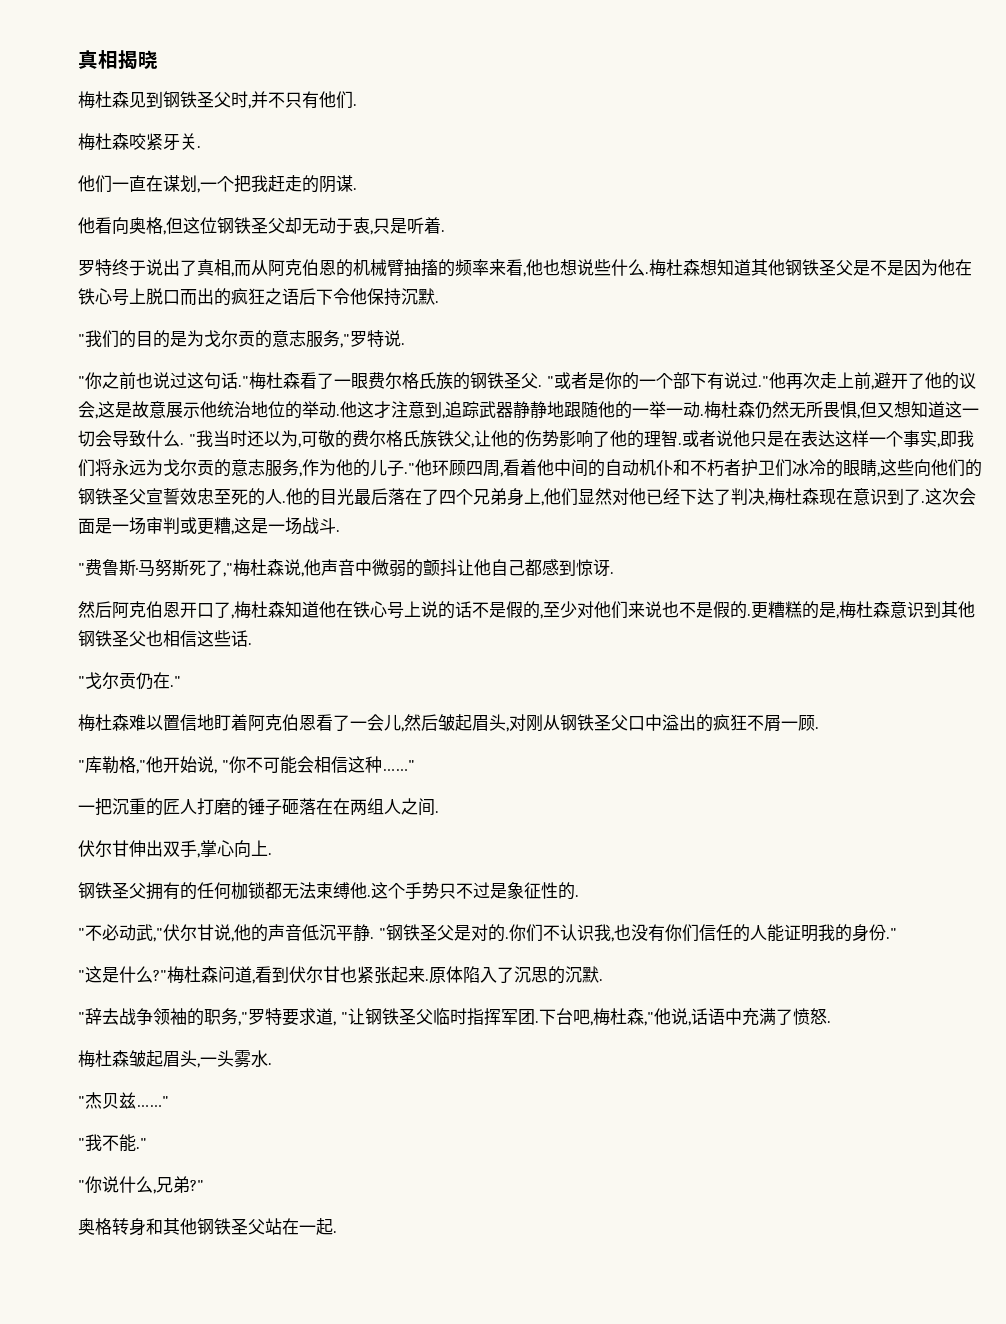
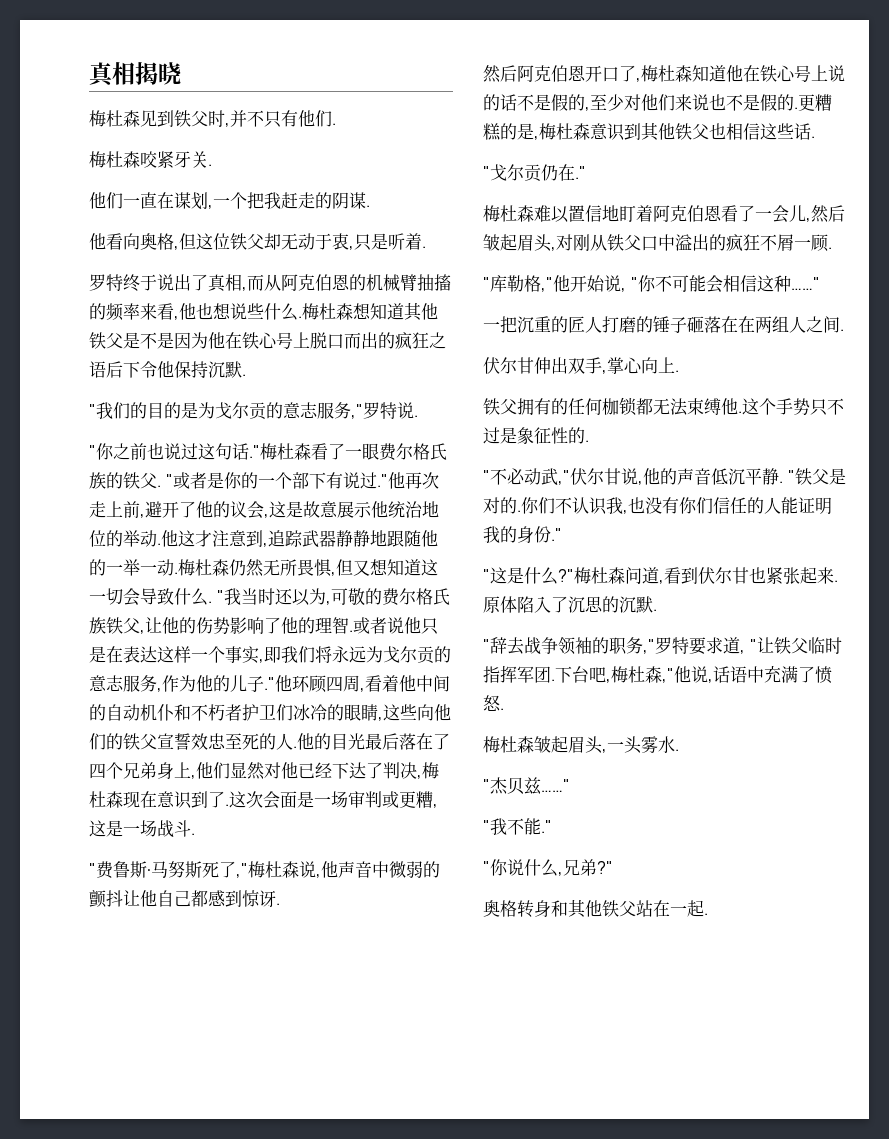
- 梅杜森见到钢铁圣父时,并不只有他们.
+ 梅杜森见到铁父时,并不只有他们.
- 他看向奥格,但这位钢铁圣父却无动于衷,只是听着.
+ 他看向奥格,但这位铁父却无动于衷,只是听着.
- 梅杜森想知道其他钢铁圣父是不是因为他在铁心号上脱口而出的疯狂之语后下令他保持沉默.
+ 梅杜森想知道其他铁父是不是因为他在铁心号上脱口而出的疯狂之语后下令他保持沉默.
- 梅杜森看了一眼费尔格氏族的钢铁圣父.
+ 梅杜森看了一眼费尔格氏族的铁父.
- 他环顾四周,看着他中间的自动机仆和不朽者护卫们冰冷的眼睛,这些向他们的钢铁圣父宣誓效忠至死的人.
+ 他环顾四周,看着他中间的自动机仆和不朽者护卫们冰冷的眼睛,这些向他们的铁父宣誓效忠至死的人.
- 更糟糕的是,梅杜森意识到其他钢铁圣父也相信这些话.
+ 更糟糕的是,梅杜森意识到其他铁父也相信这些话.
- 梅杜森难以置信地盯着阿克伯恩看了一会儿,然后皱起眉头,对刚从钢铁圣父口中溢出的疯狂不屑一顾.
+ 梅杜森难以置信地盯着阿克伯恩看了一会儿,然后皱起眉头,对刚从铁父口中溢出的疯狂不屑一顾.
- 钢铁圣父拥有的任何枷锁都无法束缚他.
+ 铁父拥有的任何枷锁都无法束缚他.
- "钢铁圣父是对的.
+ "铁父是对的.
- "辞去战争领袖的职务,"罗特要求道, "让钢铁圣父临时指挥军团.
+ "辞去战争领袖的职务,"罗特要求道, "让铁父临时指挥军团.
- 奥格转身和其他钢铁圣父站在一起.
+ 奥格转身和其他铁父站在一起.

